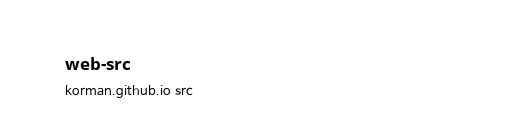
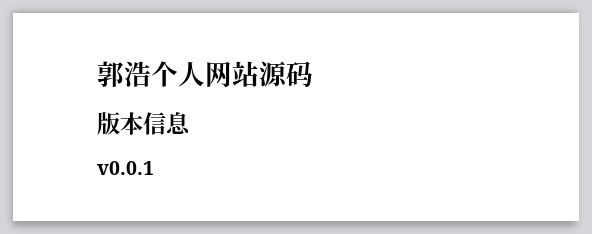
- web-src
- korman.github.io src
+ 郭浩个人网站源码
+ 版本信息
+ v0.0.1

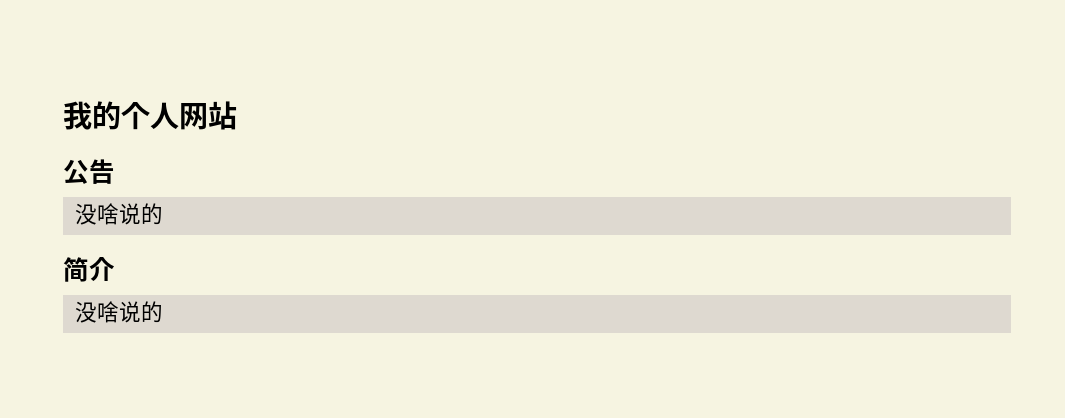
- 郭浩个人网站源码
- 版本信息
- v0.0.1
+ 我的个人网站
+ 公告
+ 没啥说的
+ 简介
+ 没啥说的

